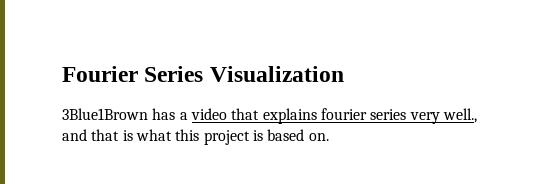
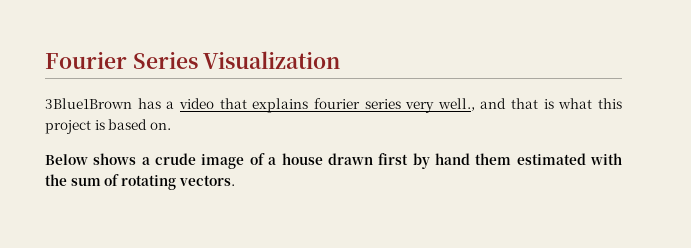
+ Below shows a crude image of a house drawn first by hand them estimated with the sum of rotating vectors.

